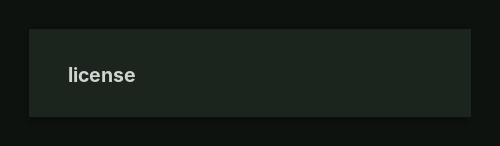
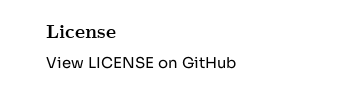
- license
+ License
+ View LICENSE on GitHub

